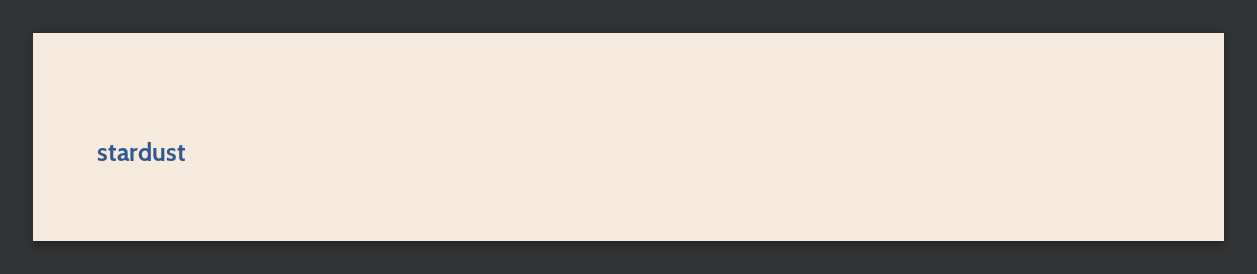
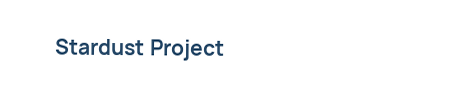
- stardust
+ Stardust Project

